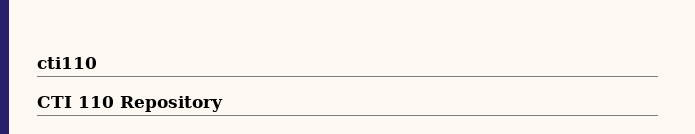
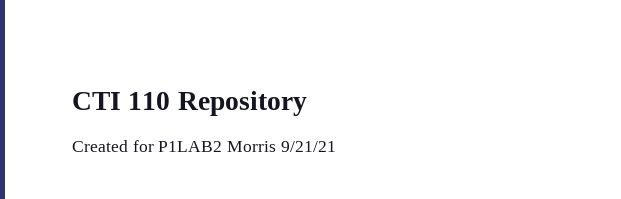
- cti110
+ Created for P1LAB2 Morris 9/21/21

